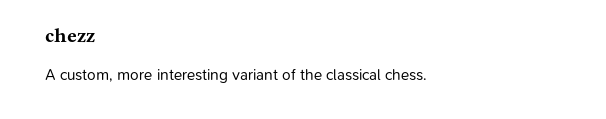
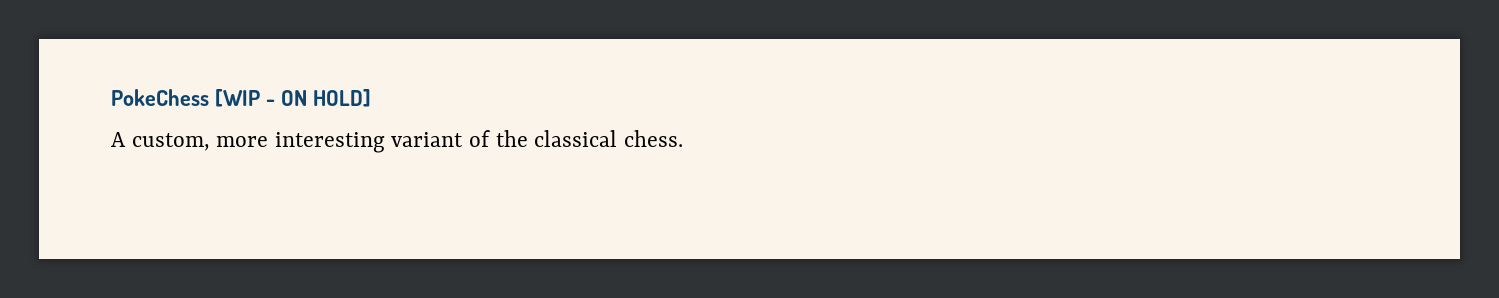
- chezz
+ PokeChess [WIP - ON HOLD]

